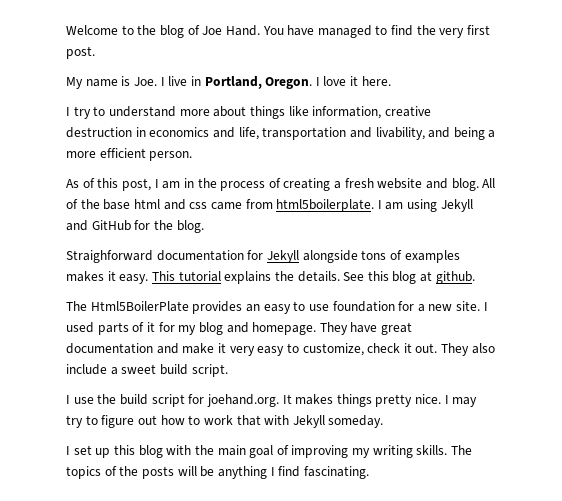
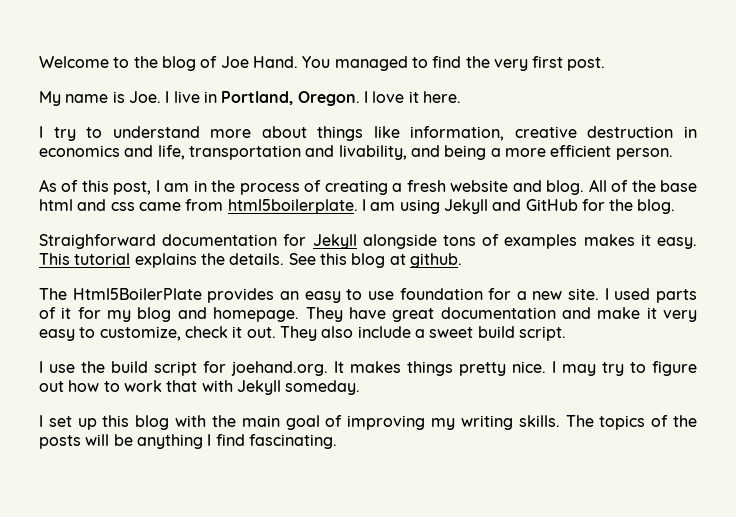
- You have managed to find the very first post.
+ You managed to find the very first post.

